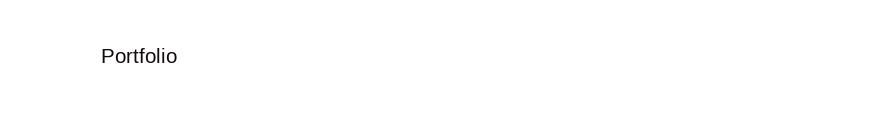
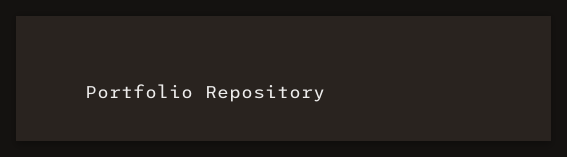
- Portfolio
+ Portfolio Repository

